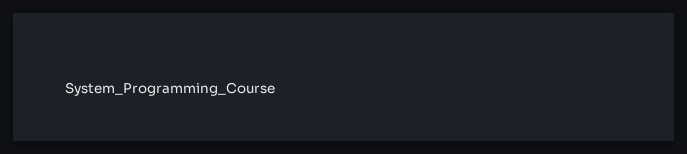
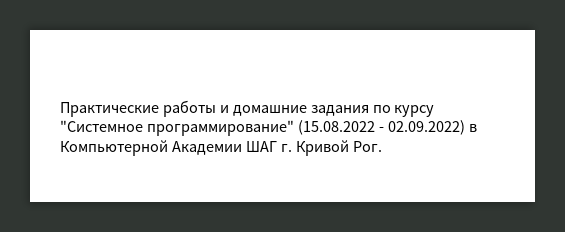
- System_Programming_Course
+ Практические работы и домашние задания по курсу "Системное программирование" (15.08.2022 - 02.09.2022) в Компьютерной Академии ШАГ г. Кривой Рог.

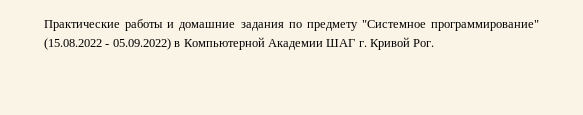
- Практические работы и домашние задания по курсу "Системное программирование" (15.08.2022 - 02.09.2022) в Компьютерной Академии ШАГ г. Кривой Рог.
+ Практические работы и домашние задания по предмету "Системное программирование" (15.08.2022 - 05.09.2022) в Компьютерной Академии ШАГ г. Кривой Рог.

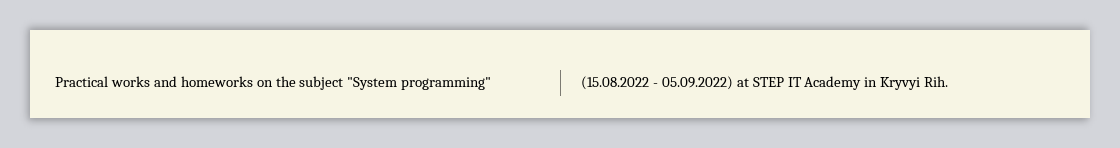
- Практические работы и домашние задания по предмету "Системное программирование" (15.08.2022 - 05.09.2022) в Компьютерной Академии ШАГ г. Кривой Рог.
+ Practical works and homeworks on the subject "System programming" (15.08.2022 - 05.09.2022) at STEP IT Academy in Kryvyi Rih.

